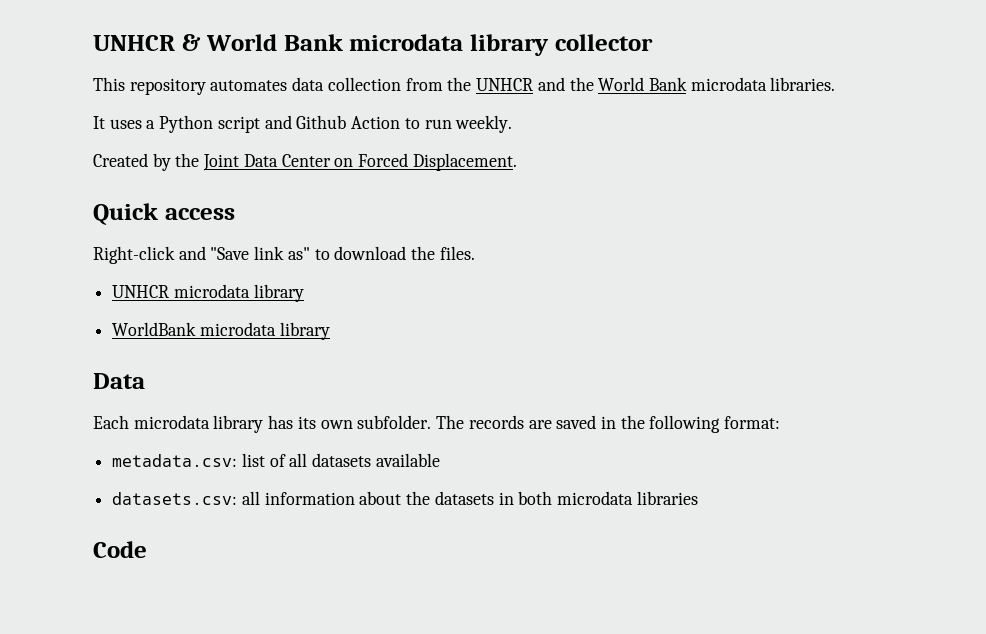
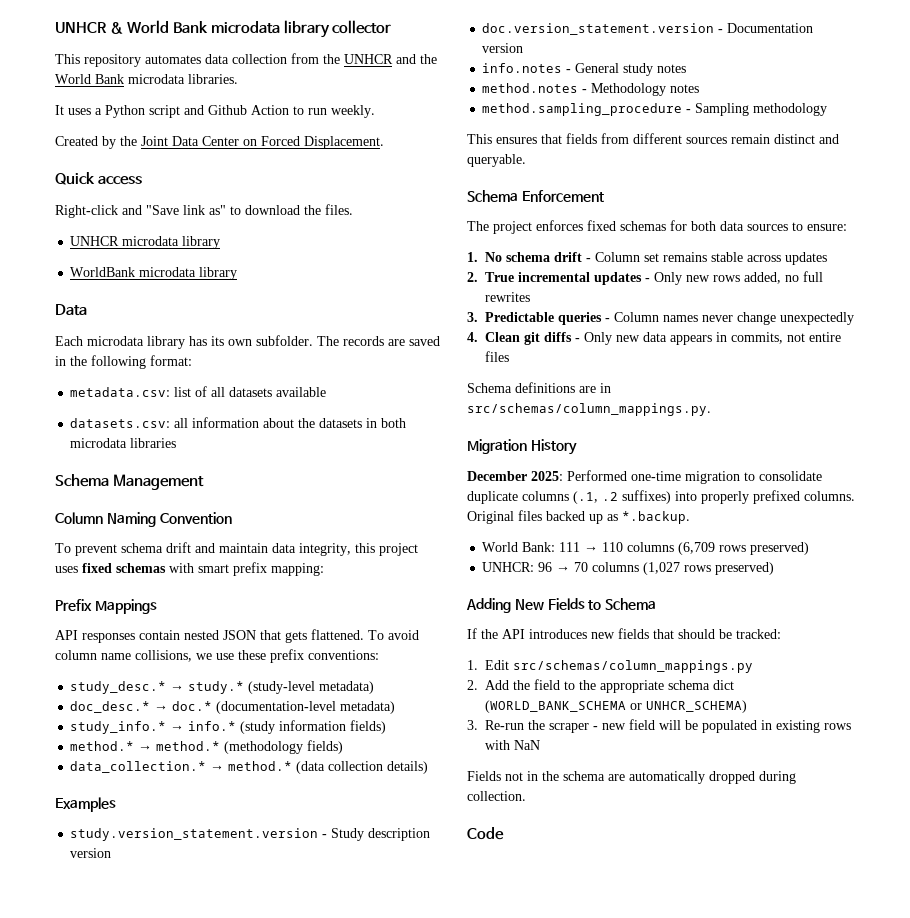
+ Schema Management
+ Column Naming Convention
+ To prevent schema drift and maintain data integrity, this project uses fixed schemas with smart prefix mapping:
+ Prefix Mappings
+ API responses contain nested JSON that gets flattened. To avoid column name collisions, we use these prefix conventions:
+ study_desc.* → study.* (study-level metadata)
+ doc_desc.* → doc.* (documentation-level metadata)
+ study_info.* → info.* (study information fields)
+ method.* → method.* (methodology fields)
+ data_collection.* → method.* (data collection details)
+ Examples
+ study.version_statement.version - Study description version
+ doc.version_statement.version - Documentation version
+ info.notes - General study notes
+ method.notes - Methodology notes
+ method.sampling_procedure - Sampling methodology
+ This ensures that fields from different sources remain distinct and queryable.
+ Schema Enforcement
+ The project enforces fixed schemas for both data sources to ensure:
+ 1. No schema drift - Column set remains stable across updates
+ 2. True incremental updates - Only new rows added, no full rewrites
+ 3. Predictable queries - Column names never change unexpectedly
+ 4. Clean git diffs - Only new data appears in commits, not entire files
+ Schema definitions are in src/schemas/column_mappings.py.
+ Migration History
+ December 2025: Performed one-time migration to consolidate duplicate columns (.1, .2 suffixes) into properly prefixed columns. Original files backed up as *.backup.
+ World Bank: 111 → 110 columns (6,709 rows preserved)
+ UNHCR: 96 → 70 columns (1,027 rows preserved)
+ Adding New Fields to Schema
+ If the API introduces new fields that should be tracked:
+ 1. Edit src/schemas/column_mappings.py
+ 2. Add the field to the appropriate schema dict (WORLD_BANK_SCHEMA or UNHCR_SCHEMA)
+ 3. Re-run the scraper - new field will be populated in existing rows with NaN
+ Fields not in the schema are automatically dropped during collection.

